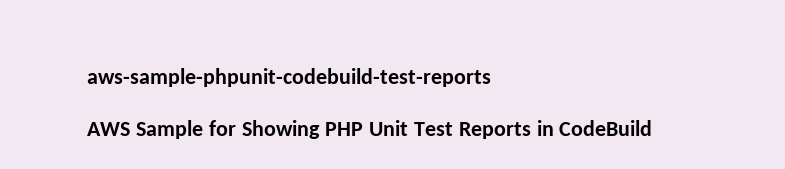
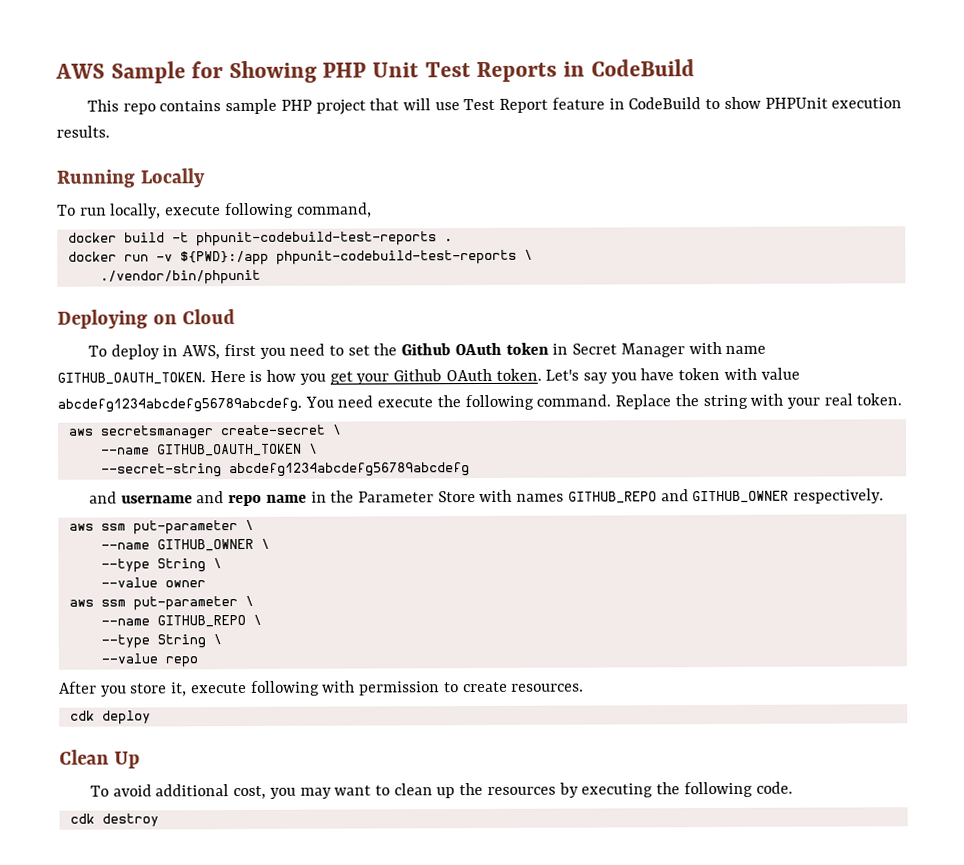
- aws-sample-phpunit-codebuild-test-reports
+ This repo contains sample PHP project that will use Test Report feature in CodeBuild to show PHPUnit execution results.
+ Running Locally
+ To run locally, execute following command,
+ docker build -t phpunit-codebuild-test-reports .
+ docker run -v ${PWD}:/app phpunit-codebuild-test-reports \
+ ./vendor/bin/phpunit
+ Deploying on Cloud
+ To deploy in AWS, first you need to set the Github OAuth token in Secret Manager with name GITHUB_OAUTH_TOKEN. Here is how you get your Github OAuth token. Let's say you have token with value abcdefg1234abcdefg56789abcdefg. You need execute the following command. Replace the string with your real token.
+ aws secretsmanager create-secret \
+ --name GITHUB_OAUTH_TOKEN \
+ --secret-string abcdefg1234abcdefg56789abcdefg
+ and username and repo name in the Parameter Store with names GITHUB_REPO and GITHUB_OWNER respectively.
+ aws ssm put-parameter \
+ --name GITHUB_OWNER \
+ --type String \
+ --value owner
+ aws ssm put-parameter \
+ --name GITHUB_REPO \
+ --type String \
+ --value repo
+ After you store it, execute following with permission to create resources.
+ cdk deploy
+ Clean Up
+ To avoid additional cost, you may want to clean up the resources by executing the following code.
+ cdk destroy

